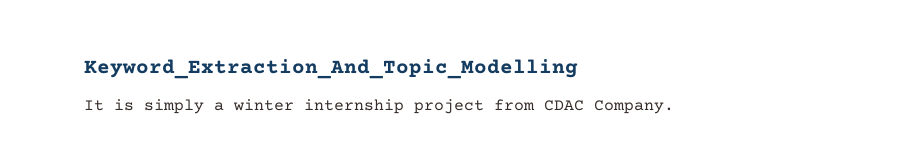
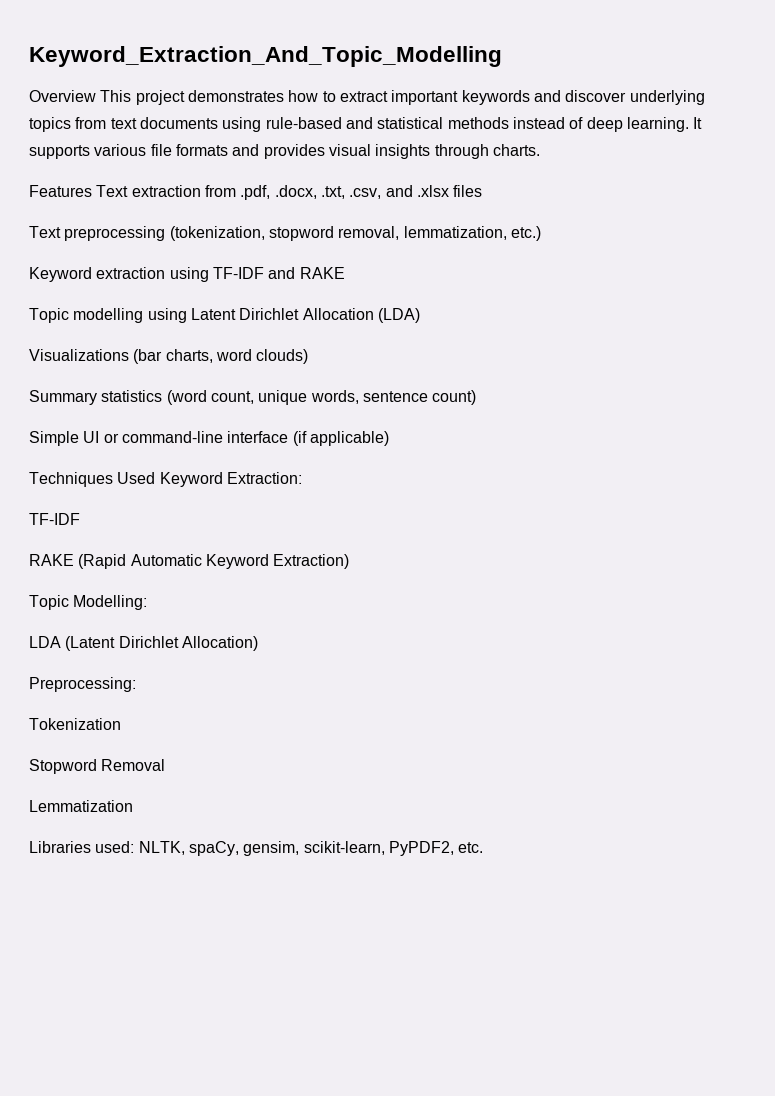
- It is simply a winter internship project from CDAC Company.
+ Overview This project demonstrates how to extract important keywords and discover underlying topics from text documents using rule-based and statistical methods instead of deep learning. It supports various file formats and provides visual insights through charts.
+ Features Text extraction from .pdf, .docx, .txt, .csv, and .xlsx files
+ Text preprocessing (tokenization, stopword removal, lemmatization, etc.)
+ Keyword extraction using TF-IDF and RAKE
+ Topic modelling using Latent Dirichlet Allocation (LDA)
+ Visualizations (bar charts, word clouds)
+ Summary statistics (word count, unique words, sentence count)
+ Simple UI or command-line interface (if applicable)
+ Techniques Used Keyword Extraction:
+ TF-IDF
+ RAKE (Rapid Automatic Keyword Extraction)
+ Topic Modelling:
+ LDA (Latent Dirichlet Allocation)
+ Preprocessing:
+ Tokenization
+ Stopword Removal
+ Lemmatization
+ Libraries used: NLTK, spaCy, gensim, scikit-learn, PyPDF2, etc.

